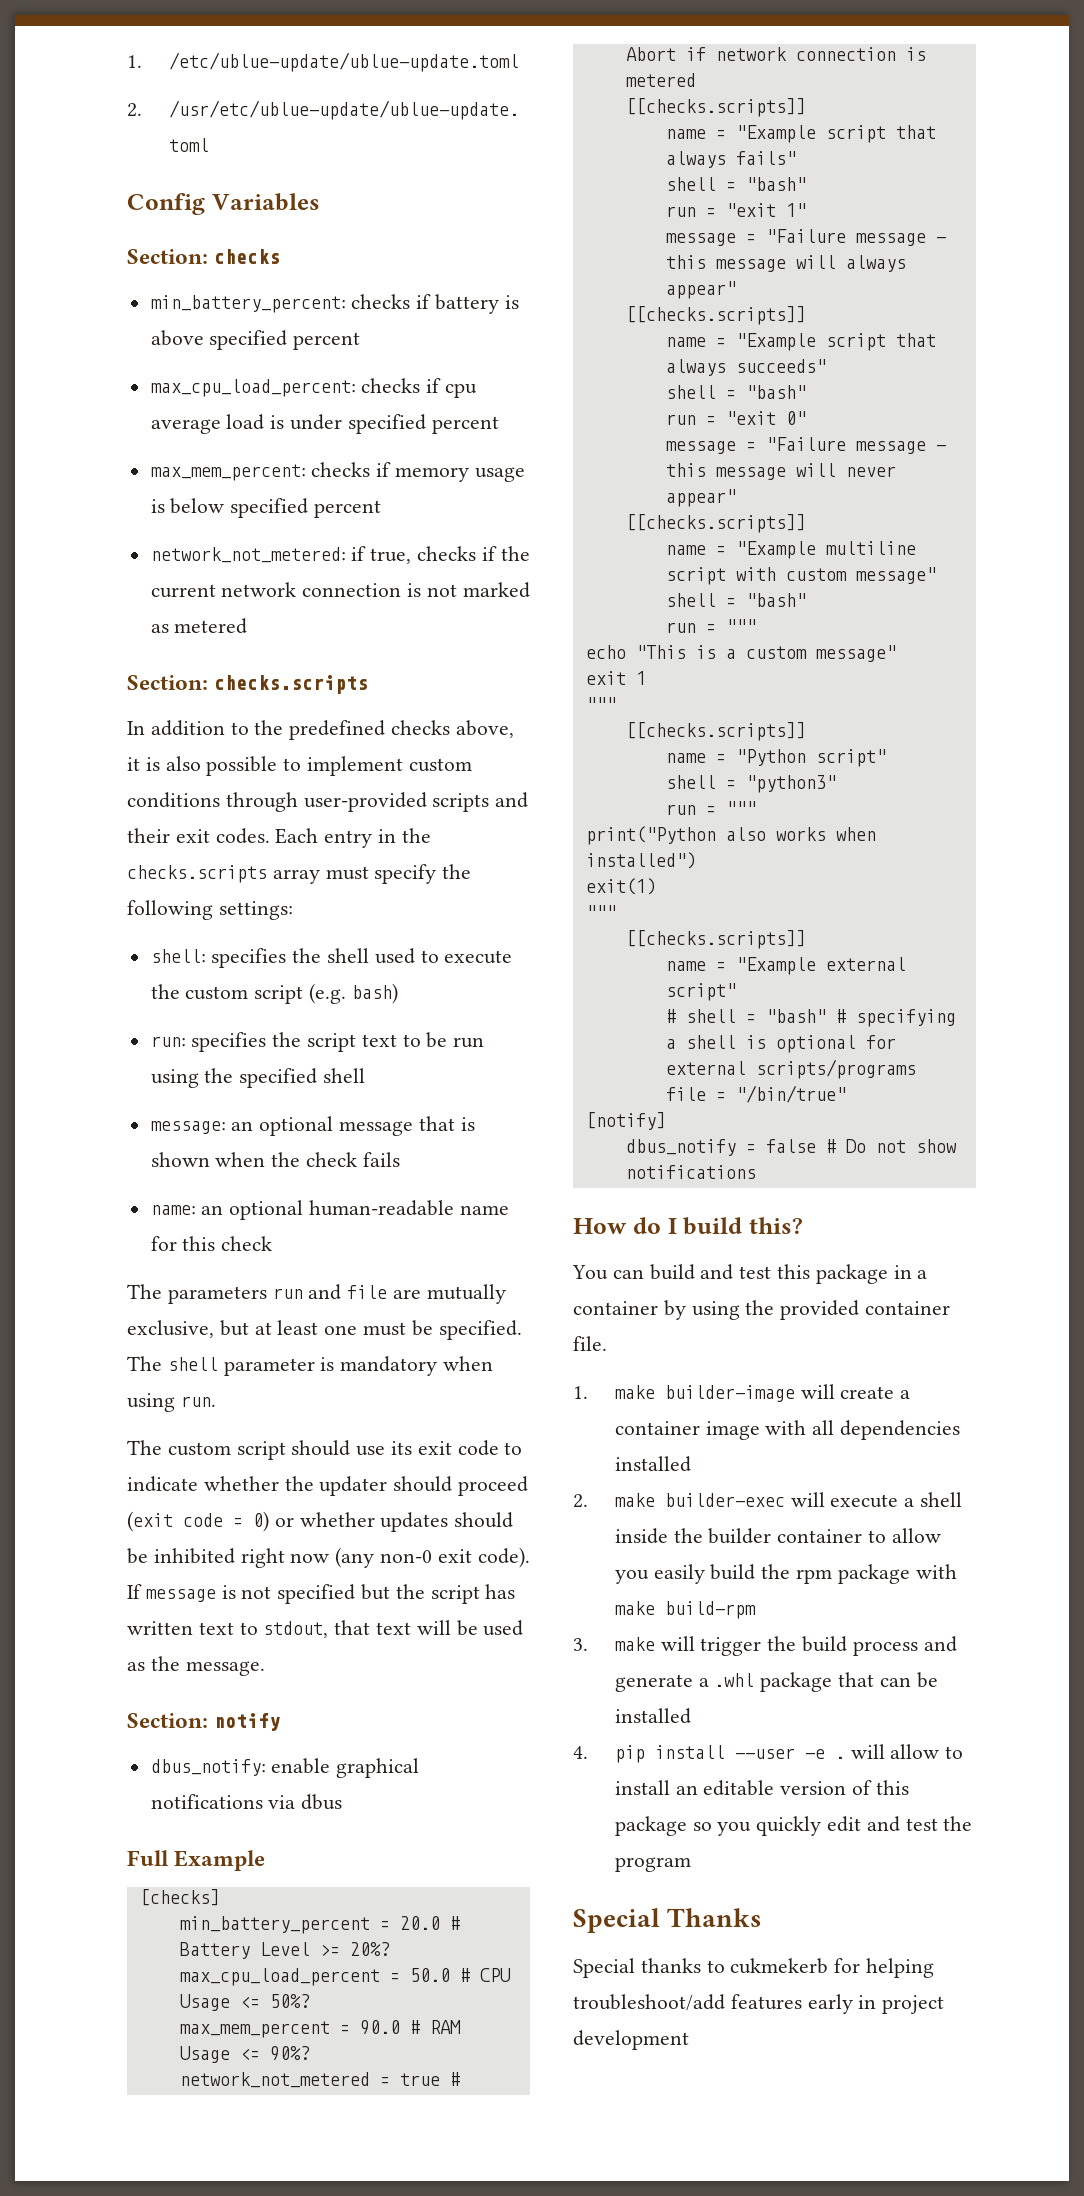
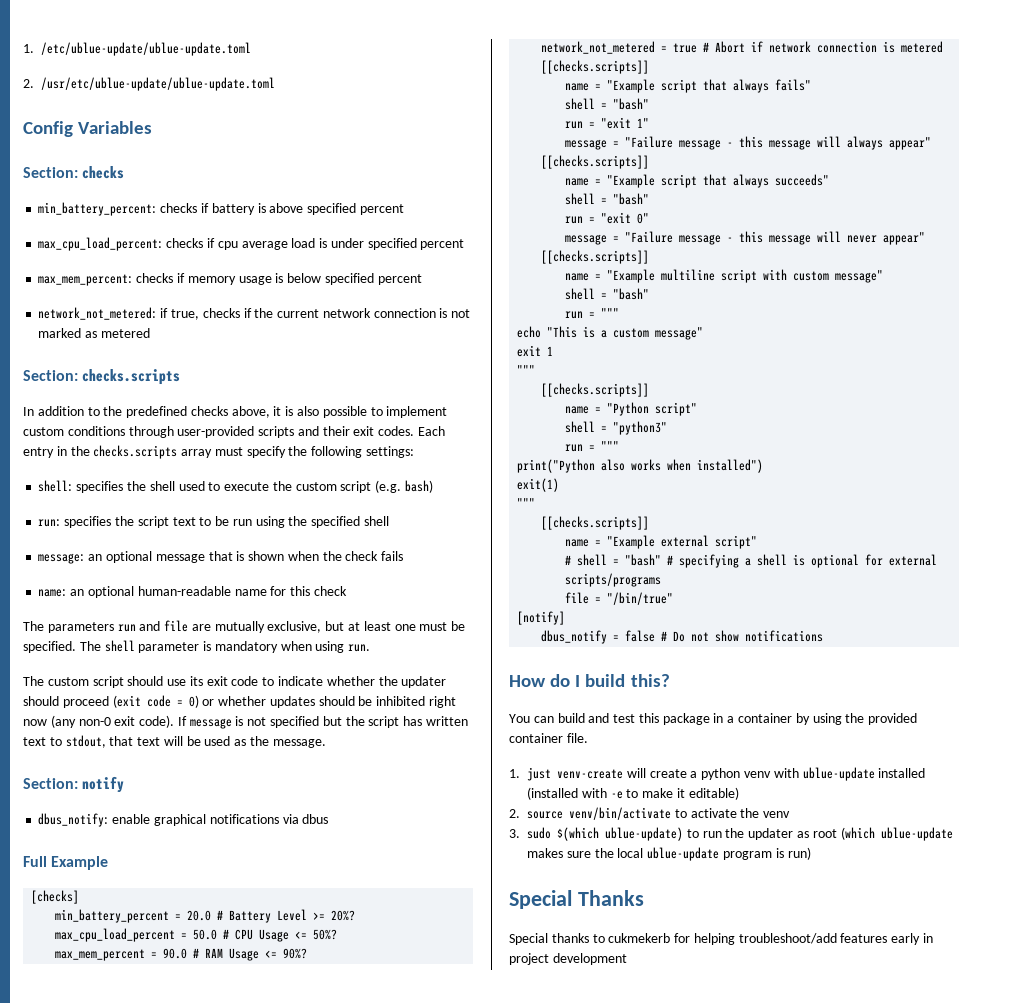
- 1. make builder-image will create a container image with all dependencies installed
- 2. make builder-exec will execute a shell inside the builder container to allow you easily build the rpm package with make build-rpm
- 3. make will trigger the build process and generate a .whl package that can be installed
- 4. pip install --user -e . will allow to install an editable version of this package so you quickly edit and test the program
+ 1. just venv-create will create a python venv with ublue-update installed (installed with -e to make it editable)
+ 2. source venv/bin/activate to activate the venv
+ 3. sudo $(which ublue-update) to run the updater as root (which ublue-update makes sure the local ublue-update program is run)

